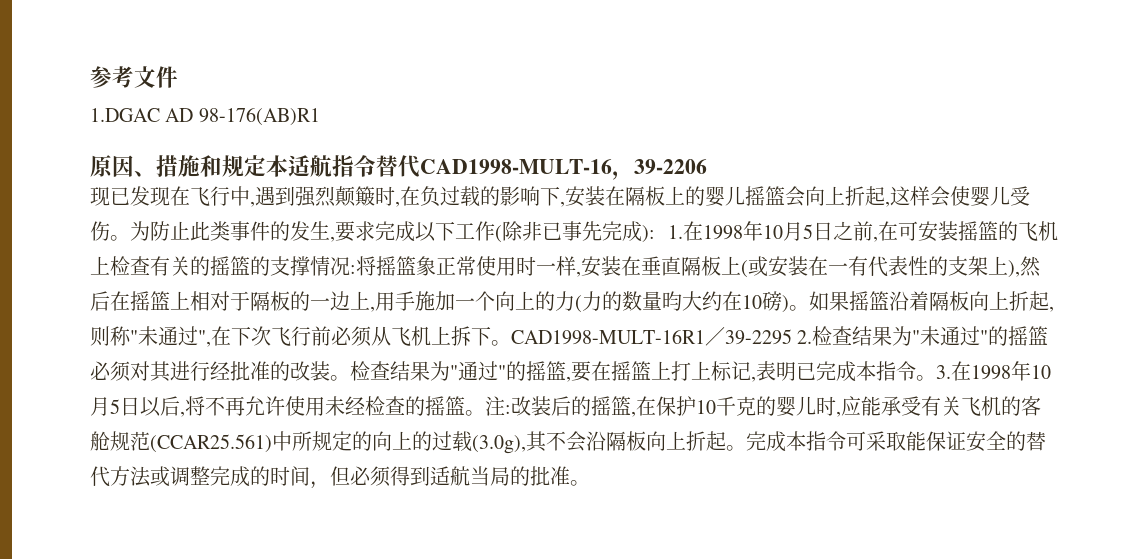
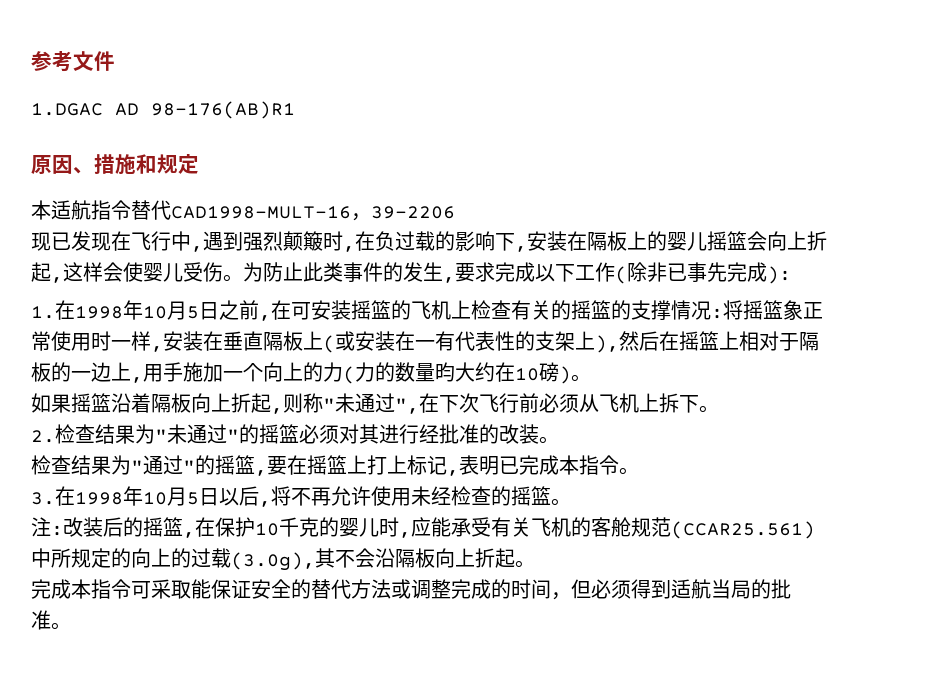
- 原因、措施和规定本适航指令替代CAD1998-MULT-16，39-2206
+ 原因、措施和规定
+ 本适航指令替代CAD1998-MULT-16，39-2206
- 为防止此类事件的发生,要求完成以下工作(除非已事先完成): 1.在1998年10月5日之前,在可安装摇篮的飞机上检查有关的摇篮的支撑情况:
+ 为防止此类事件的发生,要求完成以下工作(除非已事先完成):
+ 1.在1998年10月5日之前,在可安装摇篮的飞机上检查有关的摇篮的支撑情况:
- 将摇篮象正常使用时一样,安装在垂直隔板上(或安装在一有代表性的支架上),然后在摇篮上相对于隔板的一边上,用手施加一个向上的力(力的数量昀大约在10磅)。如果摇篮沿着隔板向上折起,则称"未通过",在下次飞行前必须从飞机上拆下。CAD1998-MULT-16R1／39-2295 2.检查结果为"未通过"的摇篮必须对其进行经批准的改装。检查结果为"通过"的摇篮,要在摇篮上打上标记,表明已完成本指令。3.在1998年10月5日以后,将不再允许使用未经检查的摇篮。注:
+ 将摇篮象正常使用时一样,安装在垂直隔板上(或安装在一有代表性的支架上),然后在摇篮上相对于隔板的一边上,用手施加一个向上的力(力的数量昀大约在10磅)。
+ 如果摇篮沿着隔板向上折起,则称"未通过",在下次飞行前必须从飞机上拆下。
+ 2.检查结果为"未通过"的摇篮必须对其进行经批准的改装。
+ 检查结果为"通过"的摇篮,要在摇篮上打上标记,表明已完成本指令。
+ 3.在1998年10月5日以后,将不再允许使用未经检查的摇篮。
+ 注:
- 改装后的摇篮,在保护10千克的婴儿时,应能承受有关飞机的客舱规范(CCAR25.561)中所规定的向上的过载(3.0g),其不会沿隔板向上折起。完成本指令可采取能保证安全的替代方法或调整完成的时间，但必须得到适航当局的批准。
+ 改装后的摇篮,在保护10千克的婴儿时,应能承受有关飞机的客舱规范(CCAR25.561)中所规定的向上的过载(3.0g),其不会沿隔板向上折起。
+ 完成本指令可采取能保证安全的替代方法或调整完成的时间，但必须得到适航当局的批准。

